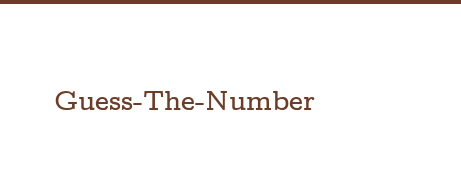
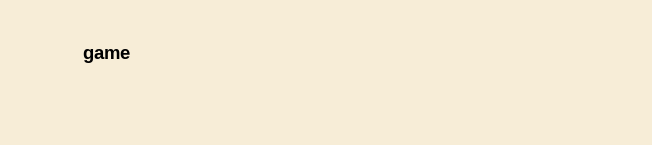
- Guess-The-Number
+ game

